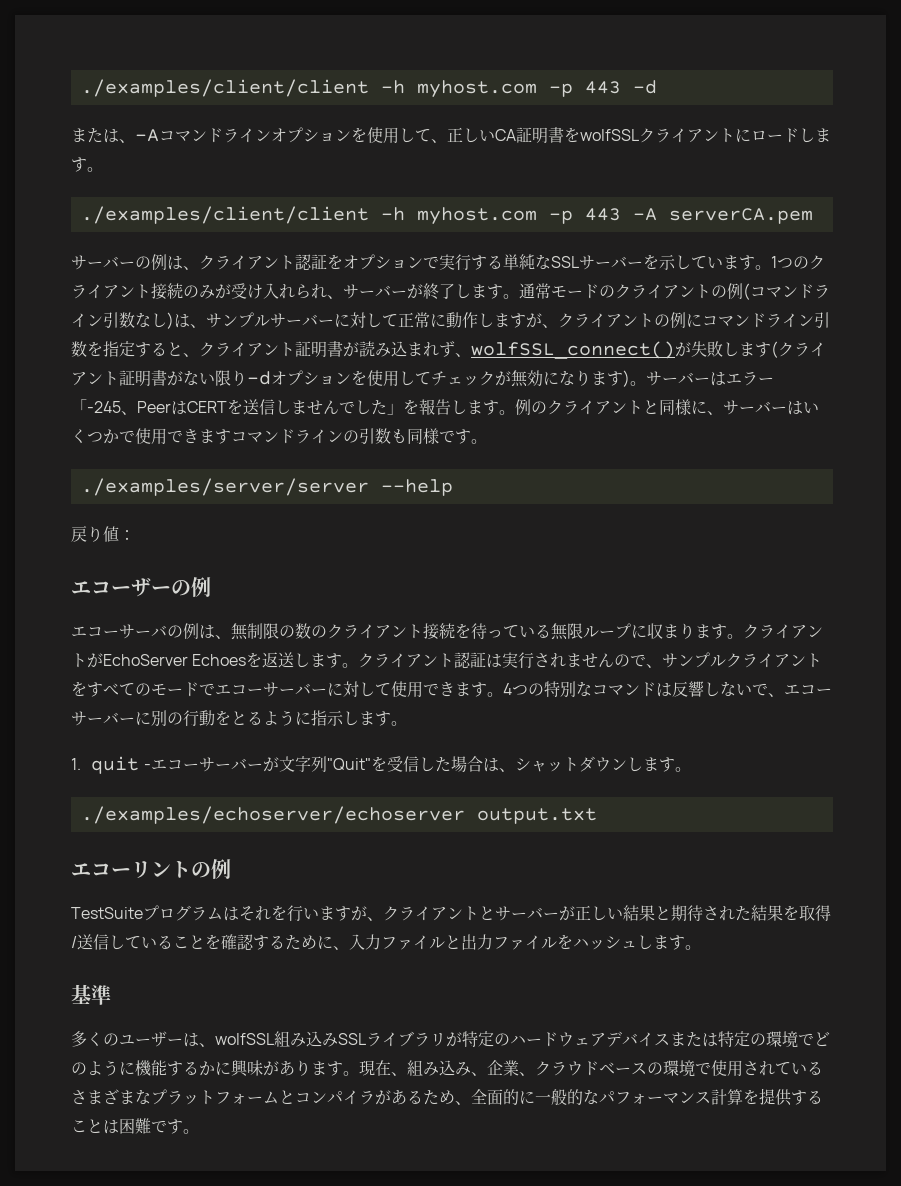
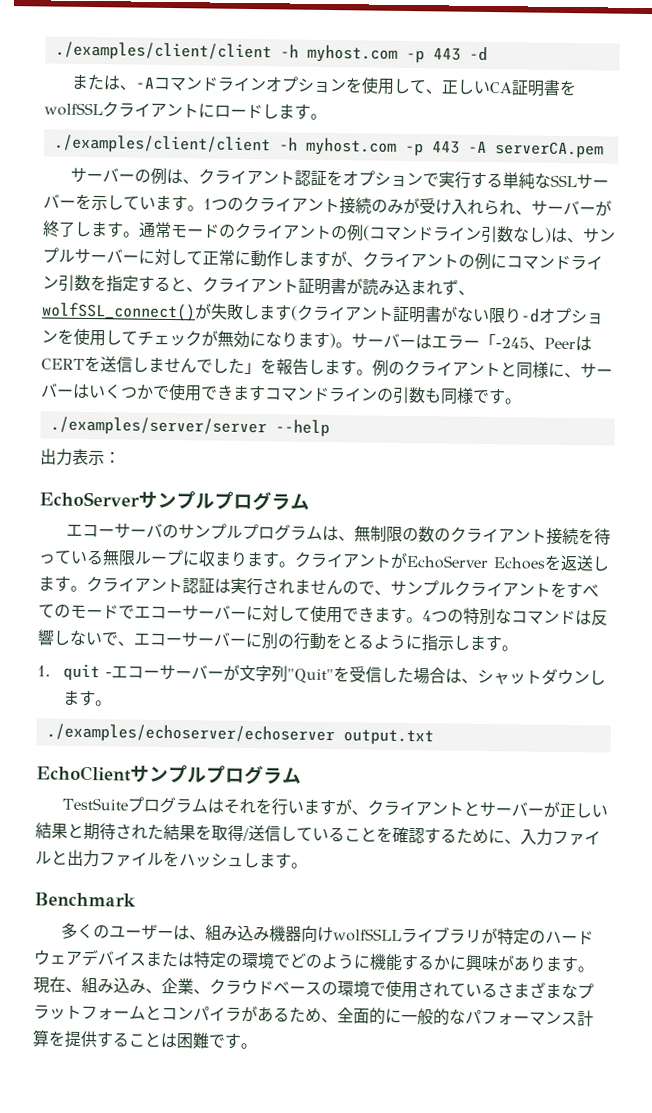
- 戻り値：
+ 出力表示：
- エコーザーの例
+ EchoServerサンプルプログラム
- エコーサーバの例は、無制限の数のクライアント接続を待っている無限ループに収まります。
+ エコーサーバのサンプルプログラムは、無制限の数のクライアント接続を待っている無限ループに収まります。
- エコーリントの例
+ EchoClientサンプルプログラム
- 基準
+ Benchmark
- 多くのユーザーは、wolfSSL組み込みSSLライブラリが特定のハードウェアデバイスまたは特定の環境でどのように機能するかに興味があります。
+ 多くのユーザーは、組み込み機器向けwolfSSLLライブラリが特定のハードウェアデバイスまたは特定の環境でどのように機能するかに興味があります。

